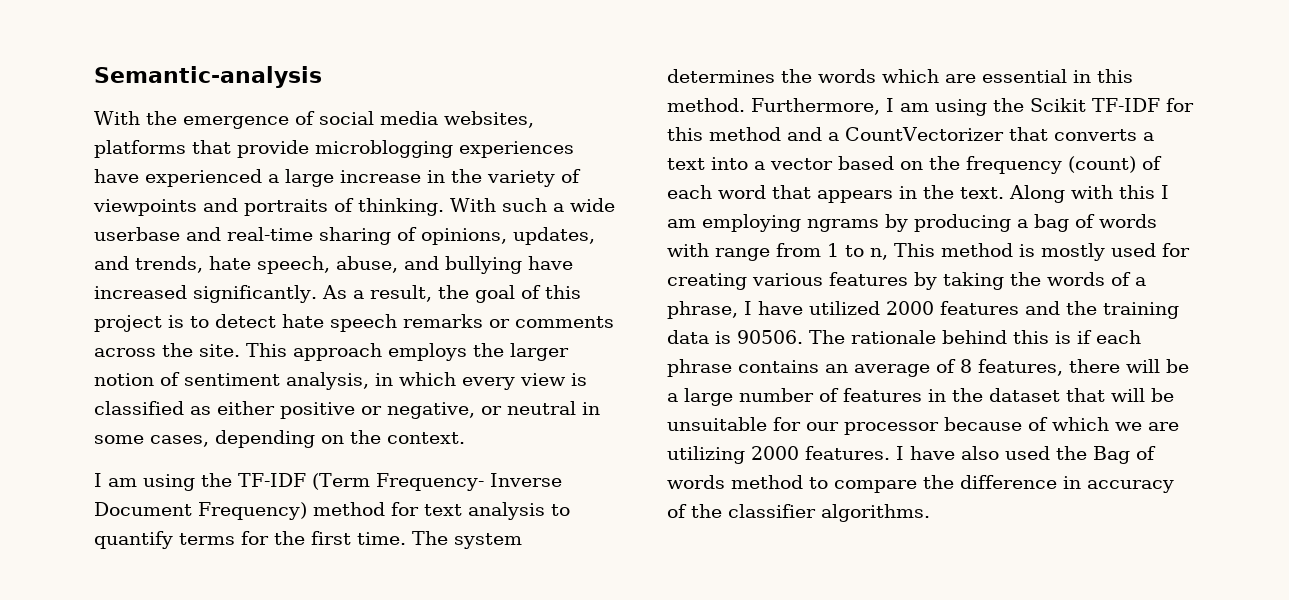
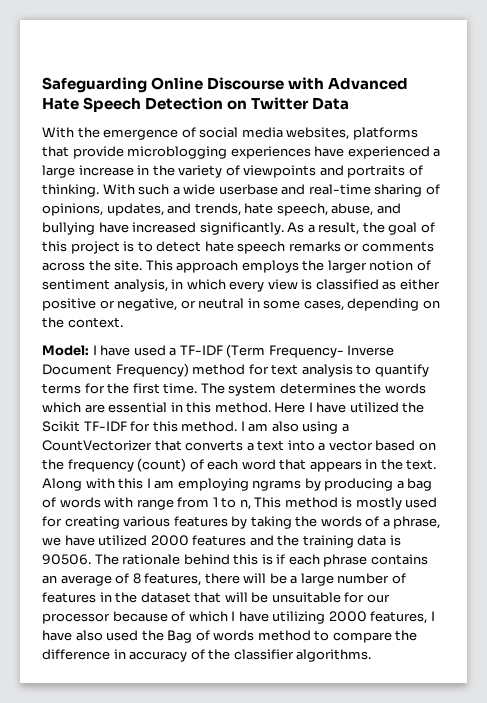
- Semantic-analysis
+ Safeguarding Online Discourse with Advanced Hate Speech Detection on Twitter Data
- I am using the TF-IDF (Term Frequency- Inverse Document Frequency) method for text analysis to quantify terms for the first time.
+ Model: I have used a TF-IDF (Term Frequency- Inverse Document Frequency) method for text analysis to quantify terms for the first time.
- Furthermore, I am using the Scikit TF-IDF for this method and a CountVectorizer that converts a text into a vector based on the frequency (count) of each word that appears in the text.
+ Here I have utilized the Scikit TF-IDF for this method. I am also using a CountVectorizer that converts a text into a vector based on the frequency (count) of each word that appears in the text.
- Along with this I am employing ngrams by producing a bag of words with range from 1 to n, This method is mostly used for creating various features by taking the words of a phrase, I have utilized 2000 features and the training data is 90506.
+ Along with this I am employing ngrams by producing a bag of words with range from 1 to n, This method is mostly used for creating various features by taking the words of a phrase, we have utilized 2000 features and the training data is 90506.
- The rationale behind this is if each phrase contains an average of 8 features, there will be a large number of features in the dataset that will be unsuitable for our processor because of which we are utilizing 2000 features. I have also used the Bag of words method to compare the difference in accuracy of the classifier algorithms.
+ The rationale behind this is if each phrase contains an average of 8 features, there will be a large number of features in the dataset that will be unsuitable for our processor because of which I have utilizing 2000 features, I have also used the Bag of words method to compare the difference in accuracy of the classifier algorithms.

